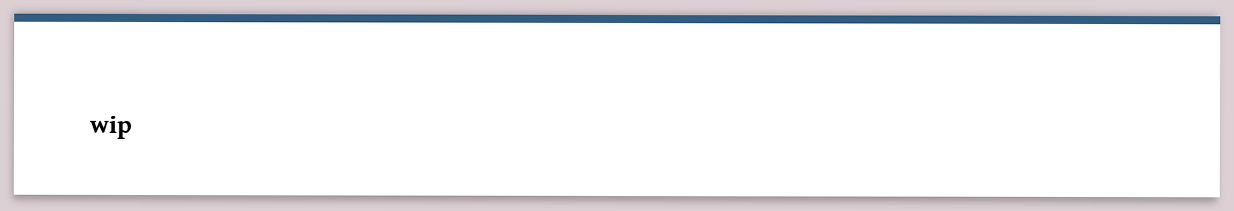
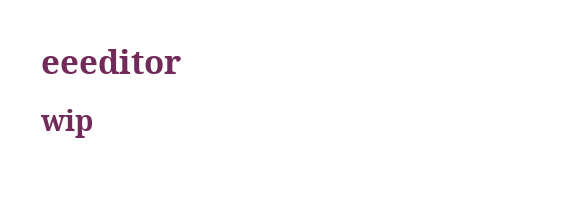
+ eeeditor

